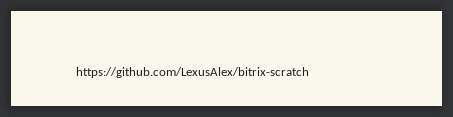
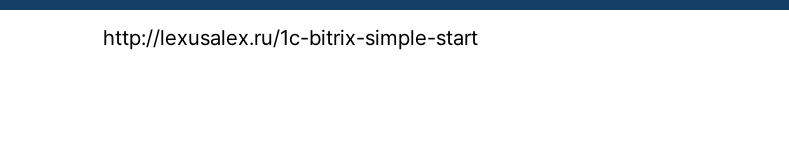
- https://github.com/LexusAlex/bitrix-scratch
+ http://lexusalex.ru/1c-bitrix-simple-start

